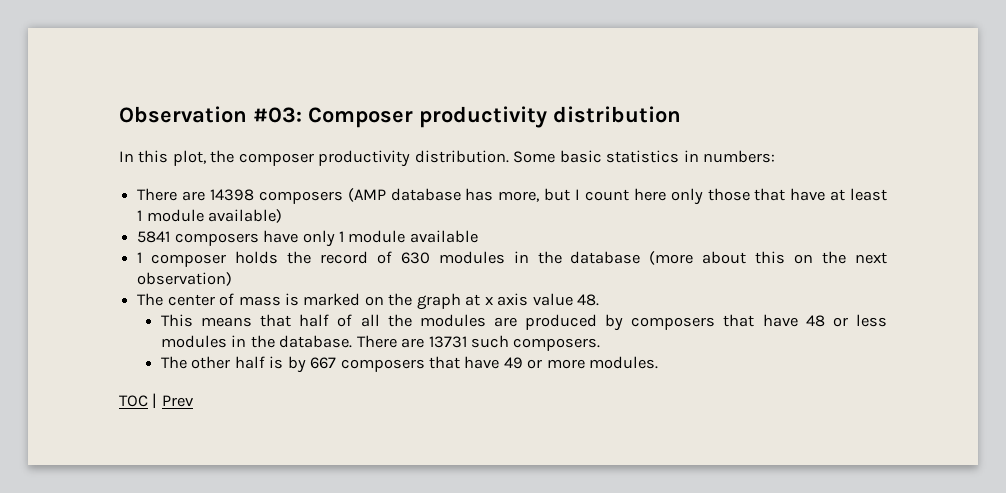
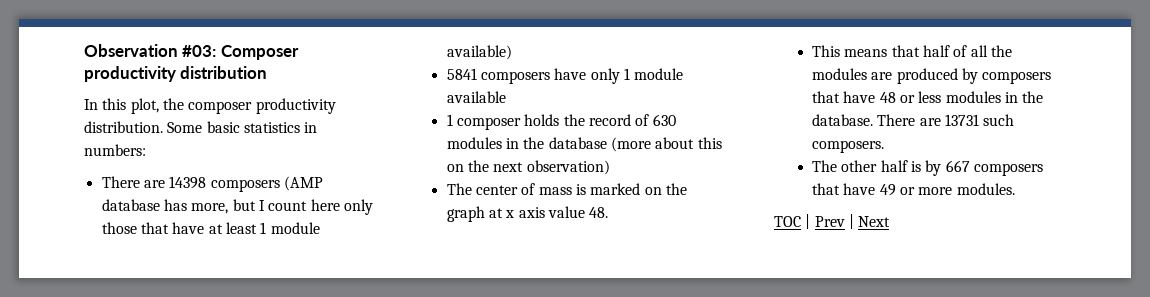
- TOC | Prev
+ TOC | Prev | Next

